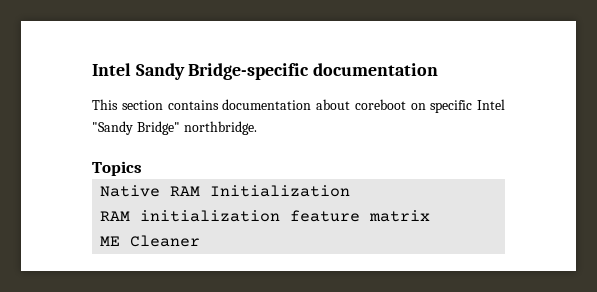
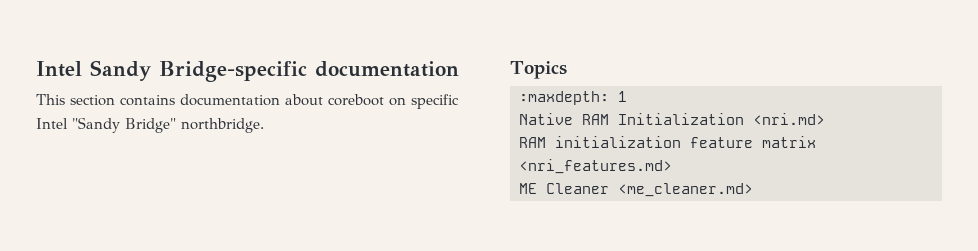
+ :maxdepth: 1
- Native RAM Initialization
+ Native RAM Initialization <nri.md>
- RAM initialization feature matrix
+ RAM initialization feature matrix <nri_features.md>
- ME Cleaner
+ ME Cleaner <me_cleaner.md>

